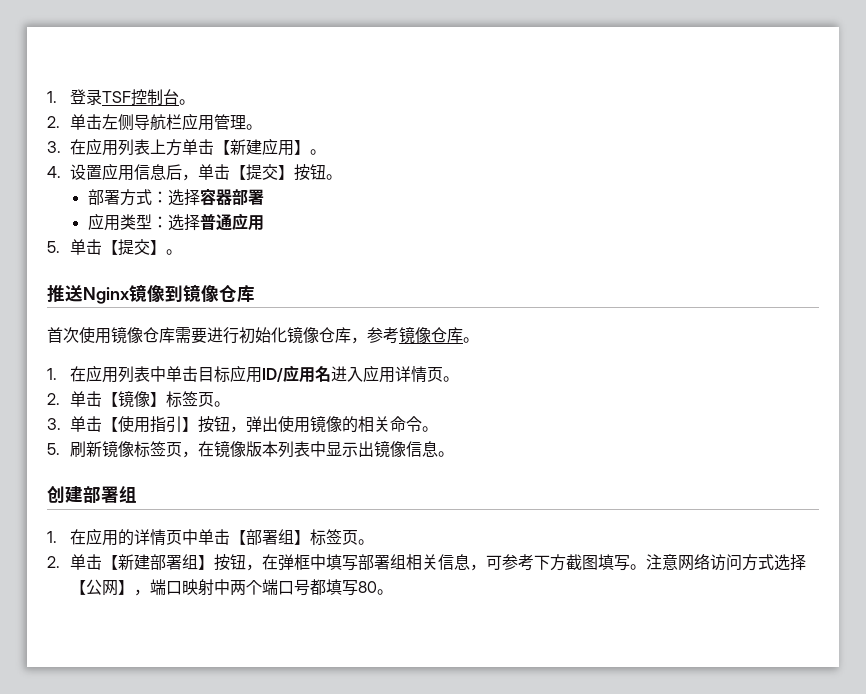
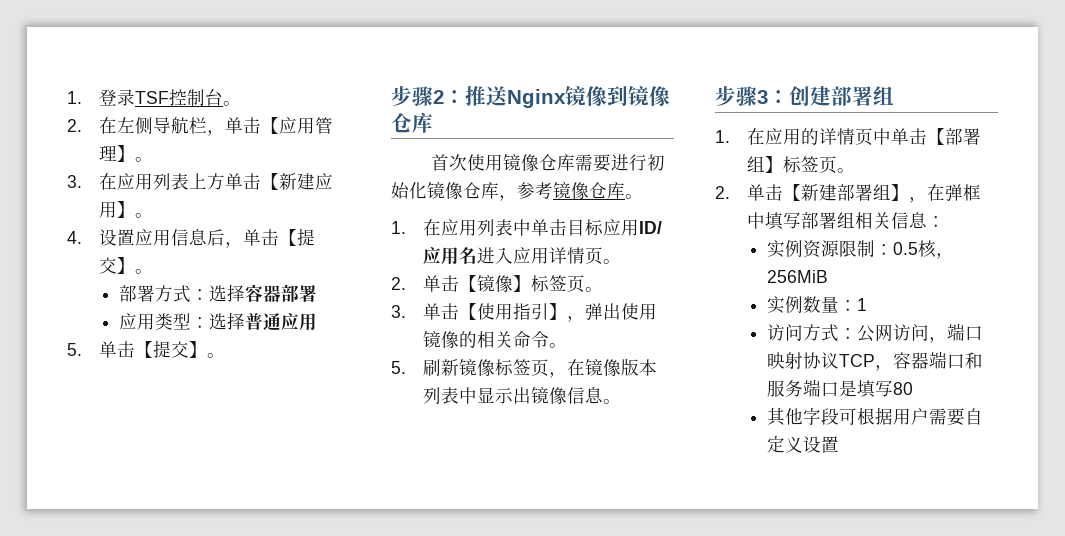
- 2.单击左侧导航栏应用管理。
+ 2.在左侧导航栏，单击【应用管理】。
- 4.设置应用信息后，单击【提交】按钮。
+ 4.设置应用信息后，单击【提交】。
- 推送Nginx镜像到镜像仓库
+ 步骤2：推送Nginx镜像到镜像仓库
- 3.单击【使用指引】按钮，弹出使用镜像的相关命令。
+ 3.单击【使用指引】，弹出使用镜像的相关命令。
- 创建部署组
+ 步骤3：创建部署组
- 2.单击【新建部署组】按钮，在弹框中填写部署组相关信息，可参考下方截图填写。注意网络访问方式选择【公网】，端口映射中两个端口号都填写80。
+ 2.单击【新建部署组】，在弹框中填写部署组相关信息：
+ 实例资源限制：0.5核，256MiB
+ 实例数量：1
+ 访问方式：公网访问，端口映射协议TCP，容器端口和服务端口是填写80
+ 其他字段可根据用户需要自定义设置

